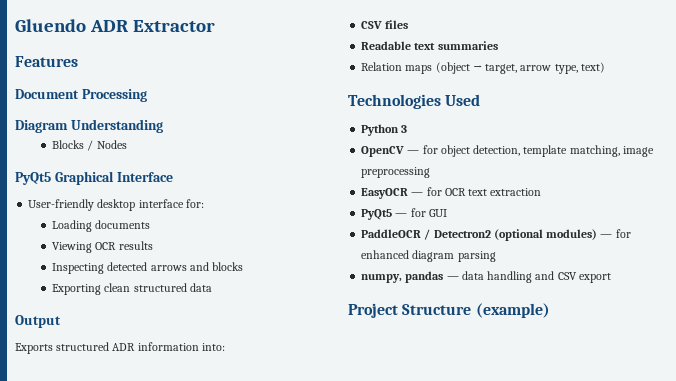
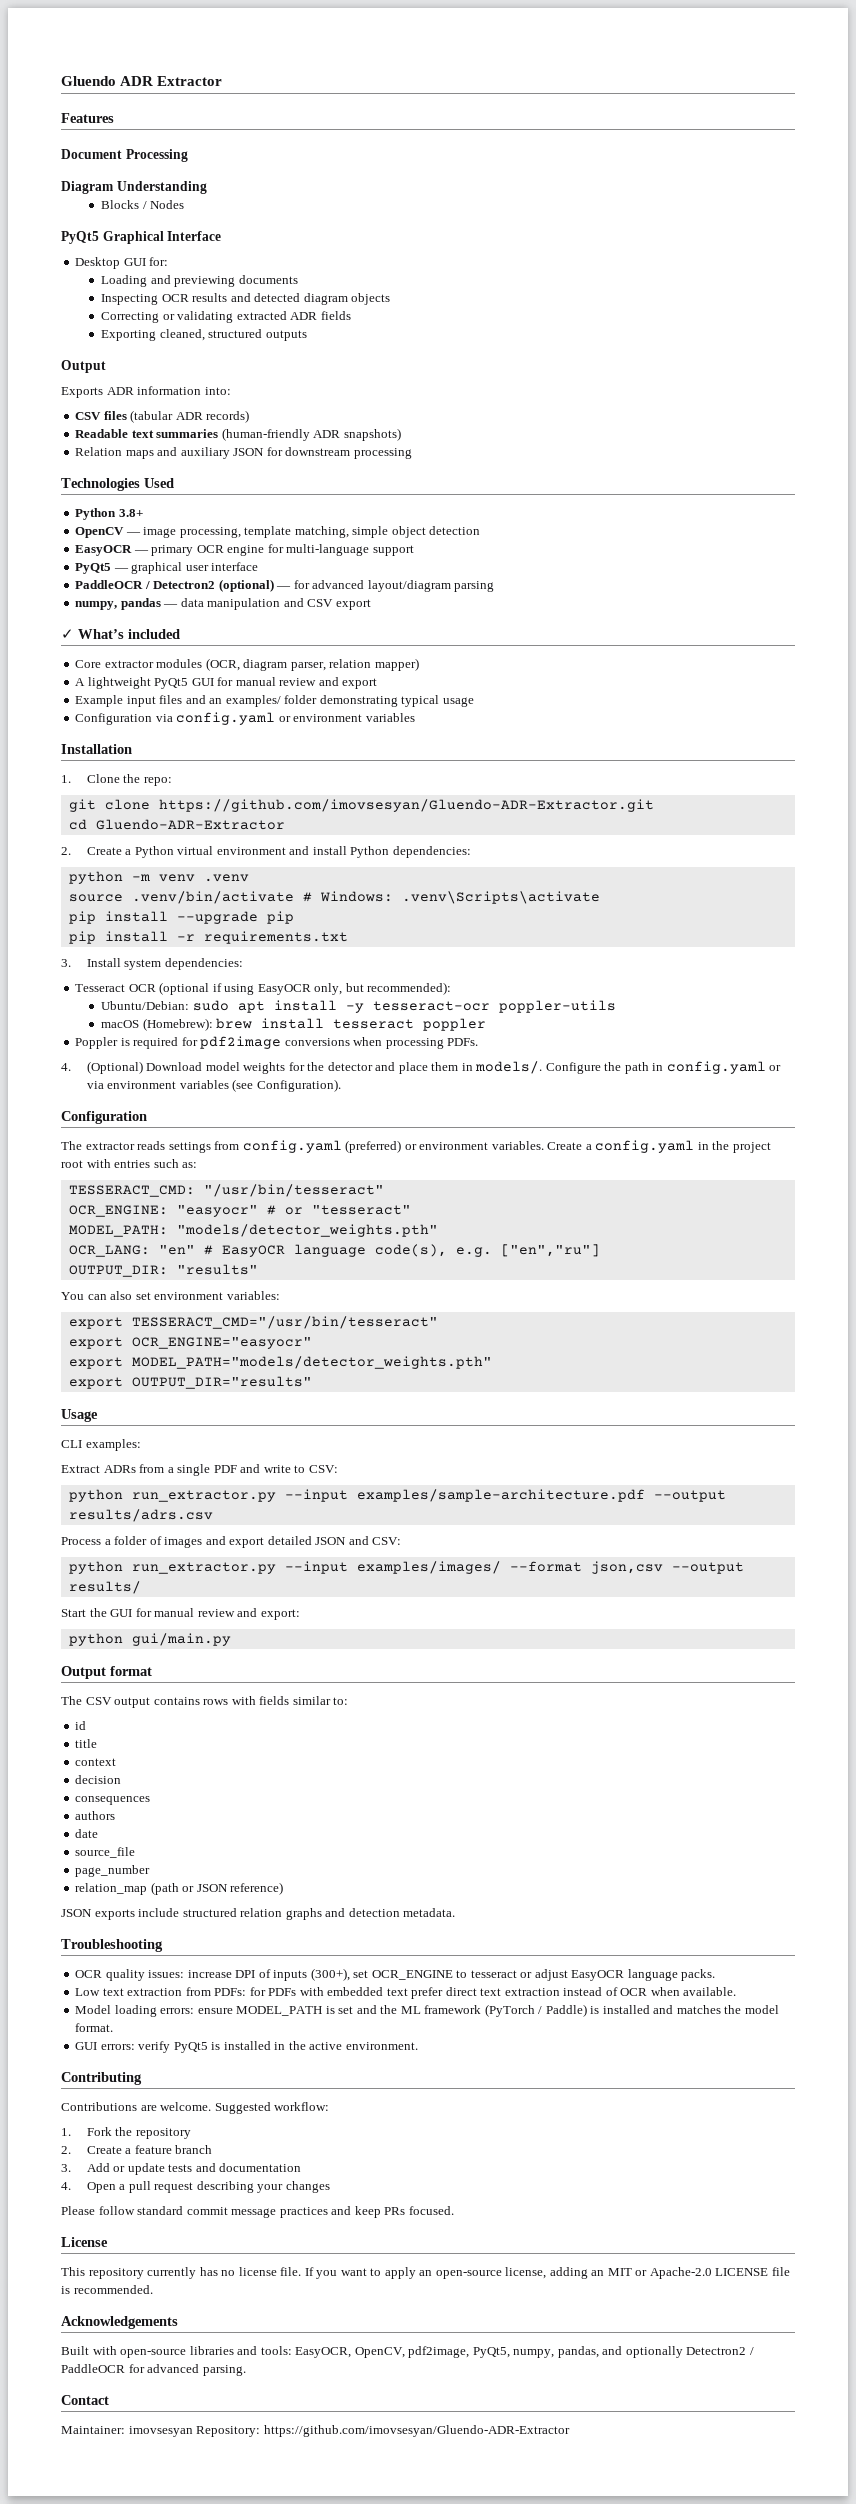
- User-friendly desktop interface for:
+ Desktop GUI for:
- Loading documents
+ Loading and previewing documents
- Viewing OCR results
- Inspecting detected arrows and blocks
- Exporting clean structured data
+ Inspecting OCR results and detected diagram objects
+ Correcting or validating extracted ADR fields
+ Exporting cleaned, structured outputs
- Exports structured ADR information into:
+ Exports ADR information into:
- CSV files
+ CSV files (tabular ADR records)
- Readable text summaries
+ Readable text summaries (human-friendly ADR snapshots)
- Relation maps (object → target, arrow type, text)
+ Relation maps and auxiliary JSON for downstream processing
- Python 3
+ Python 3.8+
- OpenCV — for object detection, template matching, image preprocessing
- EasyOCR — for OCR text extraction
+ OpenCV — image processing, template matching, simple object detection
+ EasyOCR — primary OCR engine for multi-language support
- PyQt5 — for GUI
+ PyQt5 — graphical user interface
- PaddleOCR / Detectron2 (optional modules) — for enhanced diagram parsing
+ PaddleOCR / Detectron2 (optional) — for advanced layout/diagram parsing
- numpy, pandas — data handling and CSV export
+ numpy, pandas — data manipulation and CSV export
- Project Structure (example)
+ ✓ What’s included
+ Core extractor modules (OCR, diagram parser, relation mapper)
+ A lightweight PyQt5 GUI for manual review and export
+ Example input files and an examples/ folder demonstrating typical usage
+ Configuration via config.yaml or environment variables
+ Installation
+ 1. Clone the repo:
+ git clone https://github.com/imovsesyan/Gluendo-ADR-Extractor.git
+ cd Gluendo-ADR-Extractor
+ 2. Create a Python virtual environment and install Python dependencies:
+ python -m venv .venv
+ source .venv/bin/activate # Windows: .venv\Scripts\activate
+ pip install --upgrade pip
+ pip install -r requirements.txt
+ 3. Install system dependencies:
+ Tesseract OCR (optional if using EasyOCR only, but recommended):
+ Ubuntu/Debian: sudo apt install -y tesseract-ocr poppler-utils
+ macOS (Homebrew): brew install tesseract poppler
+ Poppler is required for pdf2image conversions when processing PDFs.
+ 4. (Optional) Download model weights for the detector and place them in models/. Configure the path in config.yaml or via environment variables (see Configuration).
+ Configuration
+ The extractor reads settings from config.yaml (preferred) or environment variables. Create a config.yaml in the project root with entries such as:
+ TESSERACT_CMD: "/usr/bin/tesseract"
+ OCR_ENGINE: "easyocr" # or "tesseract"
+ MODEL_PATH: "models/detector_weights.pth"
+ OCR_LANG: "en" # EasyOCR language code(s), e.g. ["en","ru"]
+ OUTPUT_DIR: "results"
+ You can also set environment variables:
+ export TESSERACT_CMD="/usr/bin/tesseract"
+ export OCR_ENGINE="easyocr"
+ export MODEL_PATH="models/detector_weights.pth"
+ export OUTPUT_DIR="results"
+ Usage
+ CLI examples:
+ Extract ADRs from a single PDF and write to CSV:
+ python run_extractor.py --input examples/sample-architecture.pdf --output results/adrs.csv
+ Process a folder of images and export detailed JSON and CSV:
+ python run_extractor.py --input examples/images/ --format json,csv --output results/
+ Start the GUI for manual review and export:
+ python gui/main.py
+ Output format
+ The CSV output contains rows with fields similar to:
+ id
+ title
+ context
+ decision
+ consequences
+ authors
+ date
+ source_file
+ page_number
+ relation_map (path or JSON reference)
+ JSON exports include structured relation graphs and detection metadata.
+ Troubleshooting
+ OCR quality issues: increase DPI of inputs (300+), set OCR_ENGINE to tesseract or adjust EasyOCR language packs.
+ Low text extraction from PDFs: for PDFs with embedded text prefer direct text extraction instead of OCR when available.
+ Model loading errors: ensure MODEL_PATH is set and the ML framework (PyTorch / Paddle) is installed and matches the model format.
+ GUI errors: verify PyQt5 is installed in the active environment.
+ Contributing
+ Contributions are welcome. Suggested workflow:
+ 1. Fork the repository
+ 2. Create a feature branch
+ 3. Add or update tests and documentation
+ 4. Open a pull request describing your changes
+ Please follow standard commit message practices and keep PRs focused.
+ License
+ This repository currently has no license file. If you want to apply an open-source license, adding an MIT or Apache-2.0 LICENSE file is recommended.
+ Acknowledgements
+ Built with open-source libraries and tools: EasyOCR, OpenCV, pdf2image, PyQt5, numpy, pandas, and optionally Detectron2 / PaddleOCR for advanced parsing.
+ Contact
+ Maintainer: imovsesyan Repository: https://github.com/imovsesyan/Gluendo-ADR-Extractor

